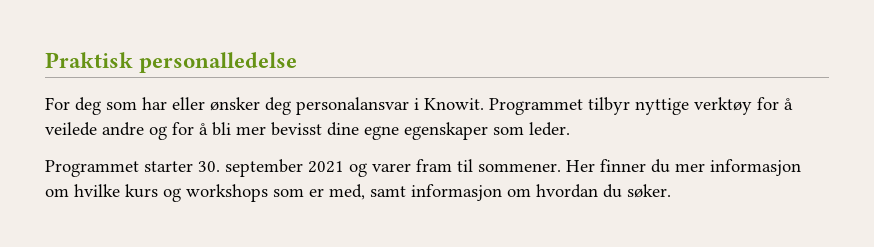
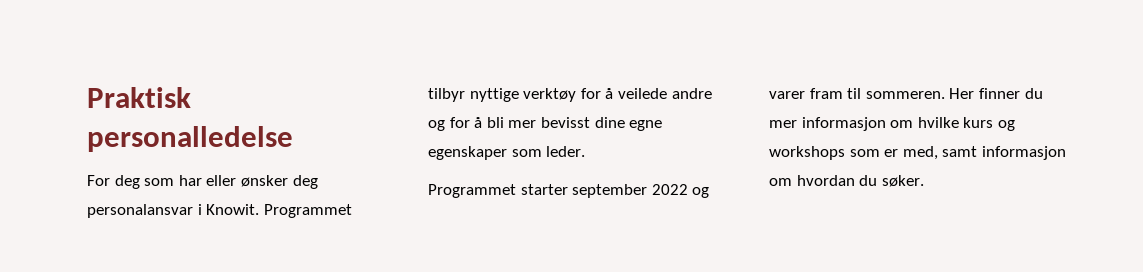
- Programmet starter 30. september 2021 og varer fram til sommener.
+ Programmet starter september 2022 og varer fram til sommeren.

